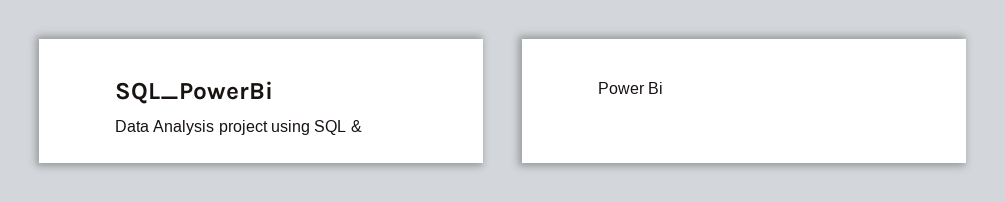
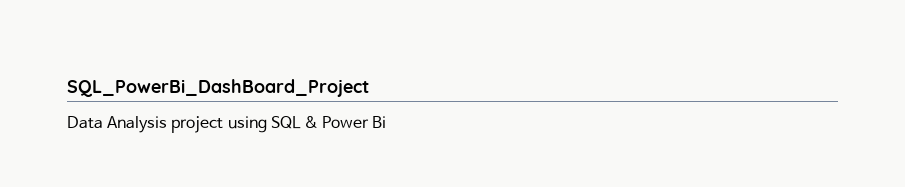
- SQL_PowerBi
+ SQL_PowerBi_DashBoard_Project

